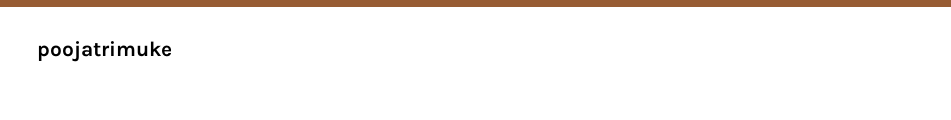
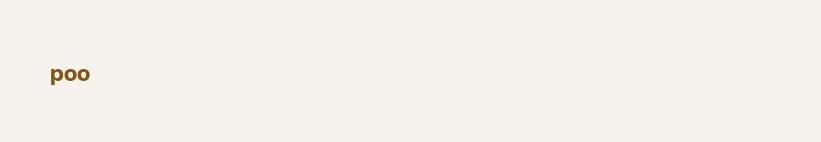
- poojatrimuke
+ poo

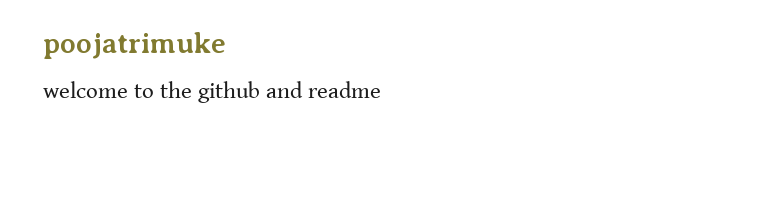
- poo
+ poojatrimuke
+ welcome to the github and readme

